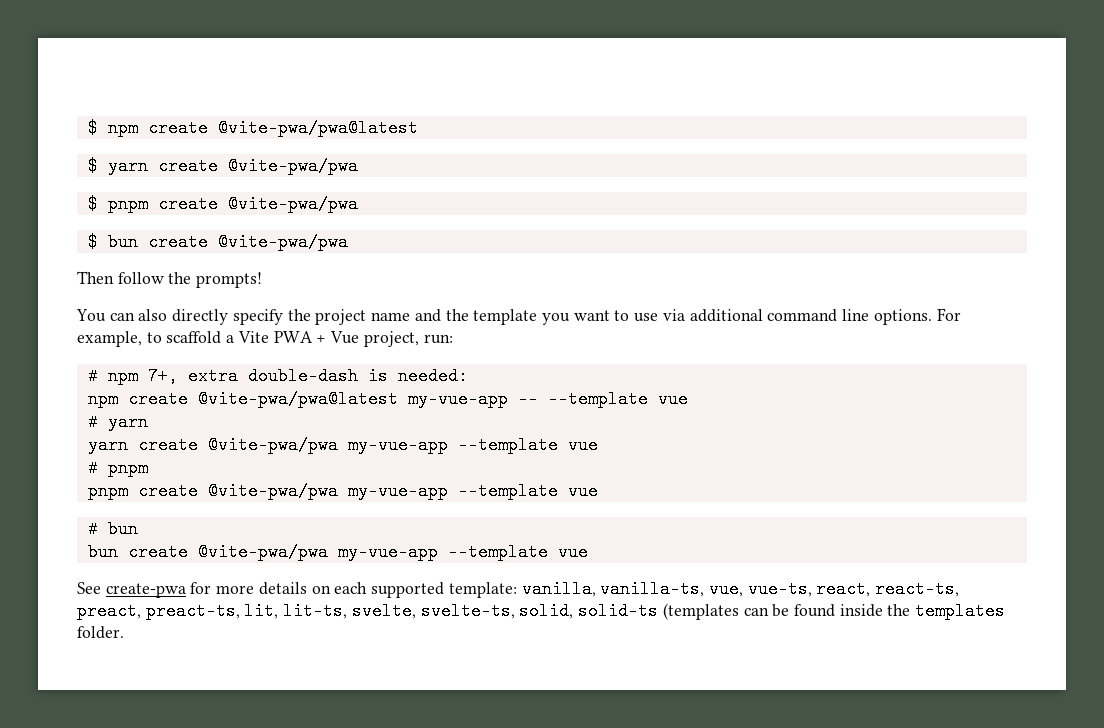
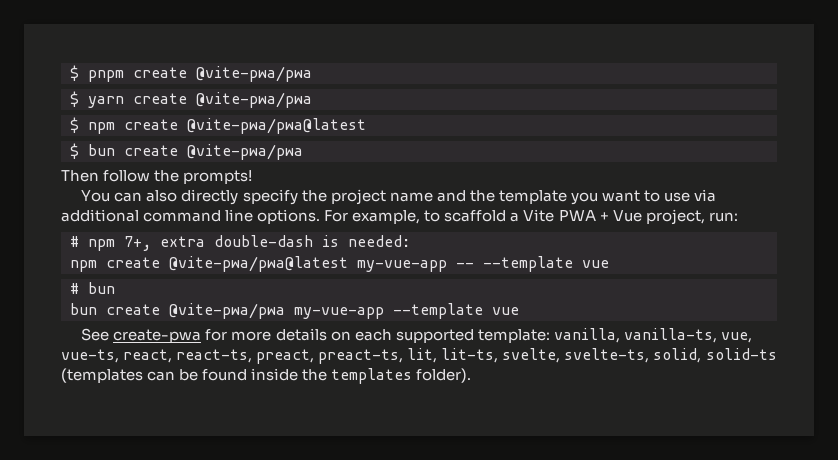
- $ npm create @vite-pwa/pwa@latest
+ $ pnpm create @vite-pwa/pwa
- $ pnpm create @vite-pwa/pwa
+ $ npm create @vite-pwa/pwa@latest
- # yarn
- yarn create @vite-pwa/pwa my-vue-app --template vue
- # pnpm
- pnpm create @vite-pwa/pwa my-vue-app --template vue
- See create-pwa for more details on each supported template: vanilla, vanilla-ts, vue, vue-ts, react, react-ts, preact, preact-ts, lit, lit-ts, svelte, svelte-ts, solid, solid-ts (templates can be found inside the templates folder.
+ See create-pwa for more details on each supported template: vanilla, vanilla-ts, vue, vue-ts, react, react-ts, preact, preact-ts, lit, lit-ts, svelte, svelte-ts, solid, solid-ts (templates can be found inside the templates folder).

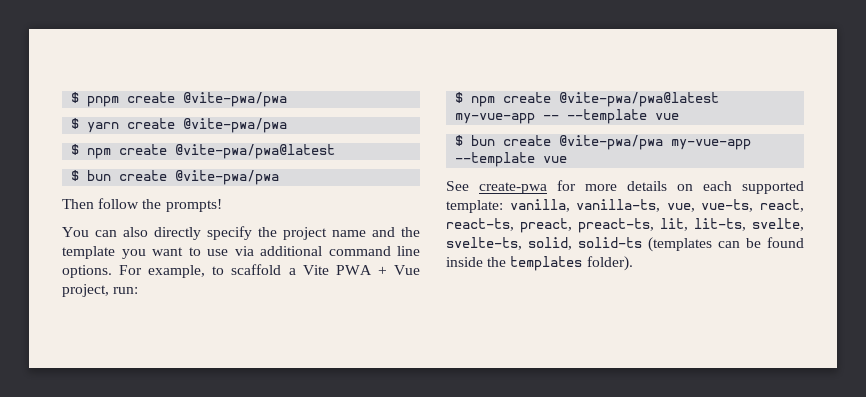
- # npm 7+, extra double-dash is needed:
- npm create @vite-pwa/pwa@latest my-vue-app -- --template vue
+ $ npm create @vite-pwa/pwa@latest my-vue-app -- --template vue
- # bun
- bun create @vite-pwa/pwa my-vue-app --template vue
+ $ bun create @vite-pwa/pwa my-vue-app --template vue

